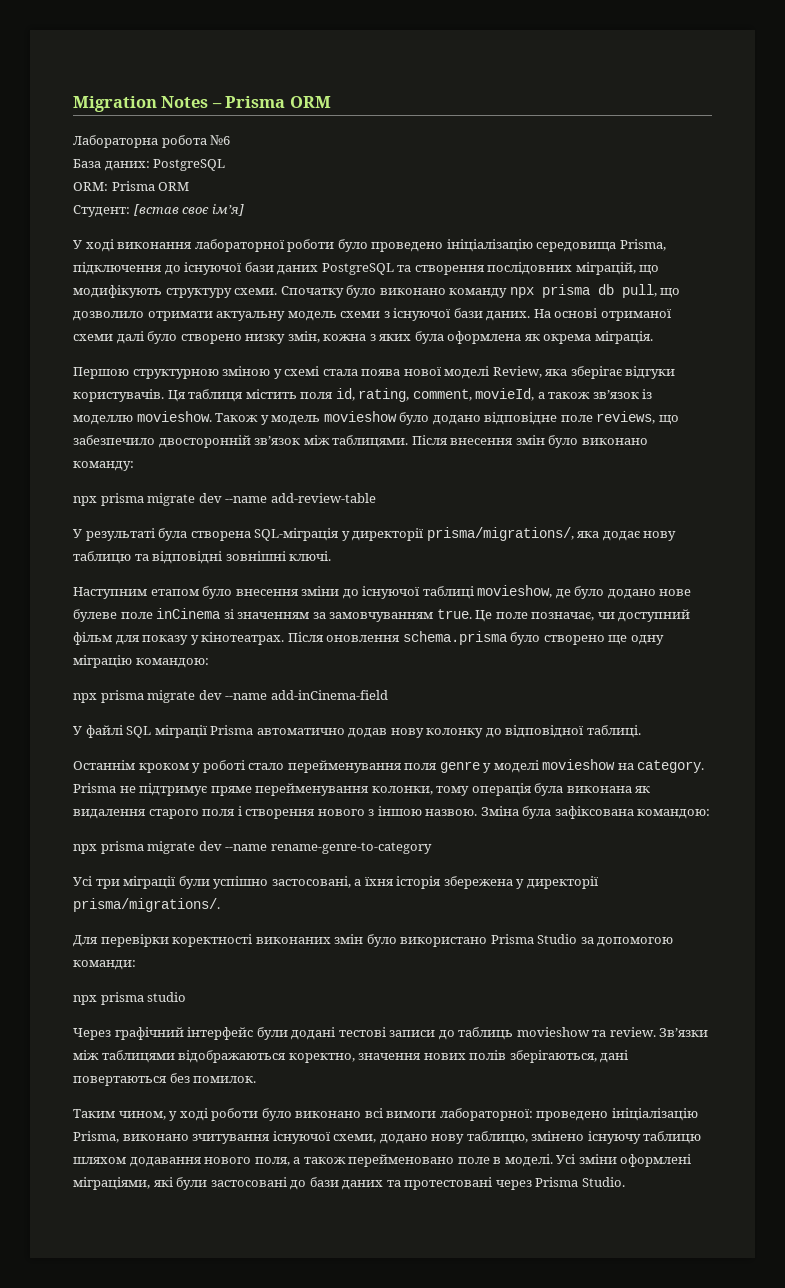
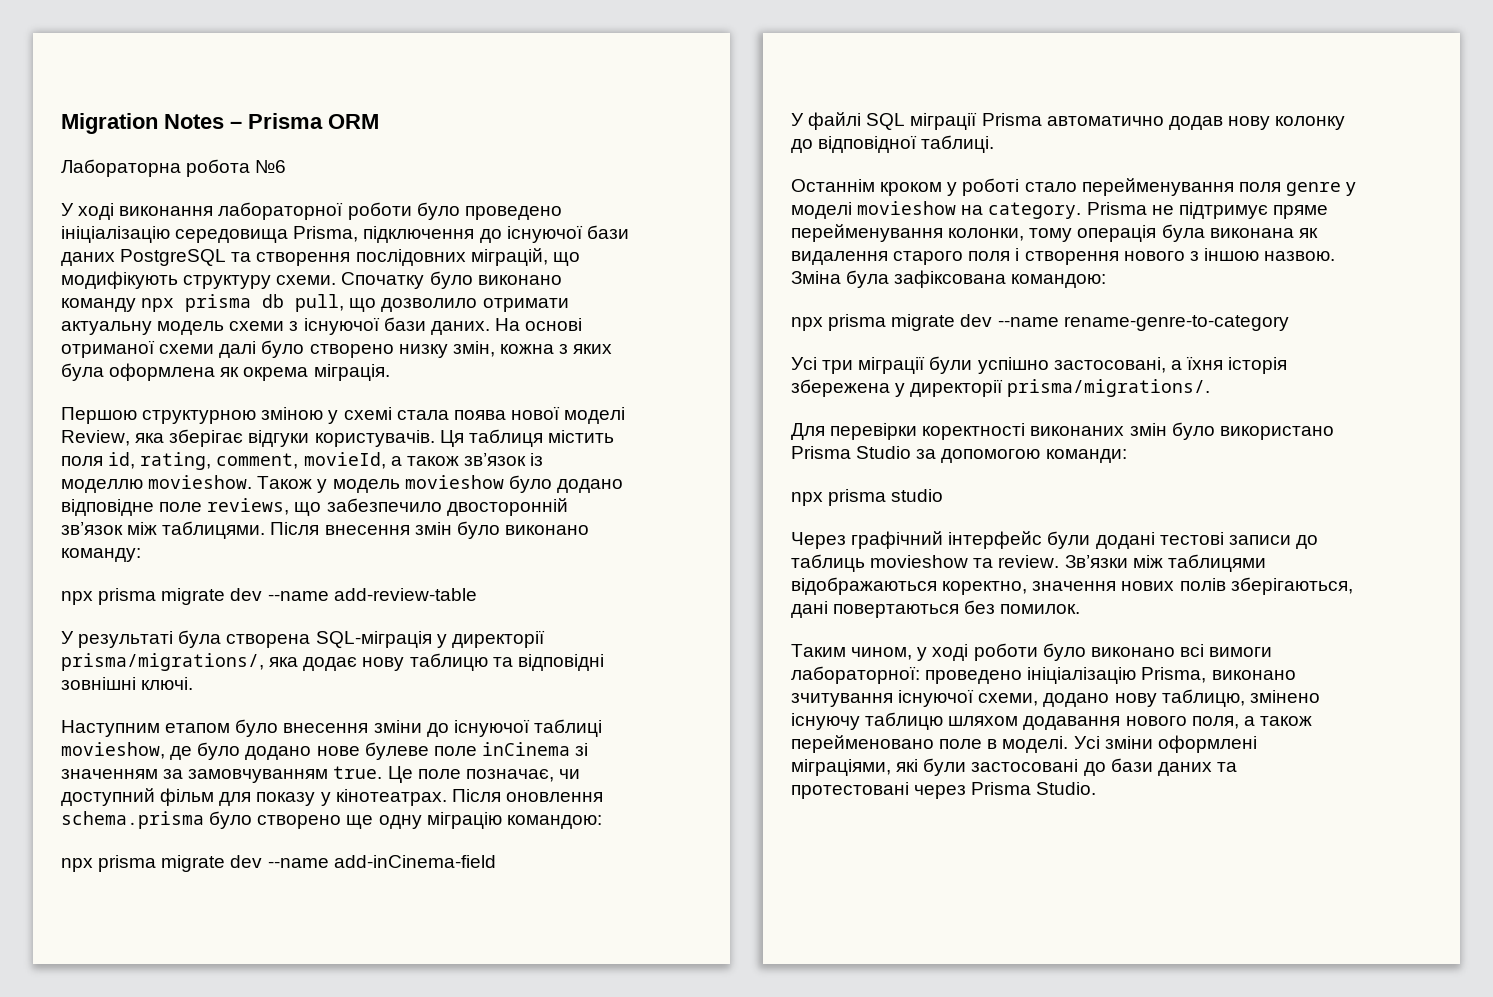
- База даних: PostgreSQL
- ORM: Prisma ORM
- Студент: [встав своє ім’я]

